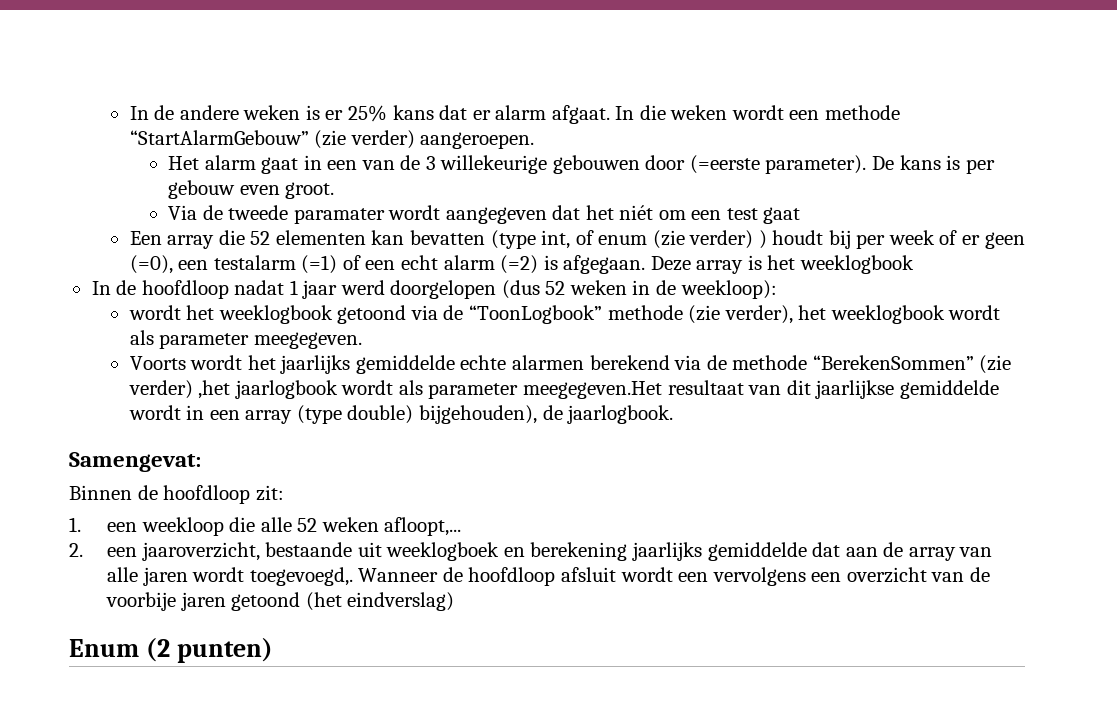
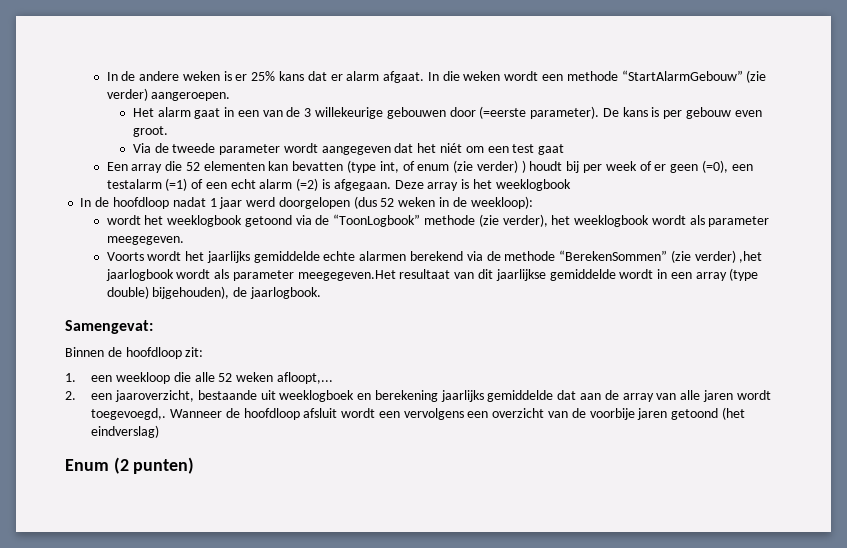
- Via de tweede paramater wordt aangegeven dat het niét om een test gaat
+ Via de tweede parameter wordt aangegeven dat het niét om een test gaat

